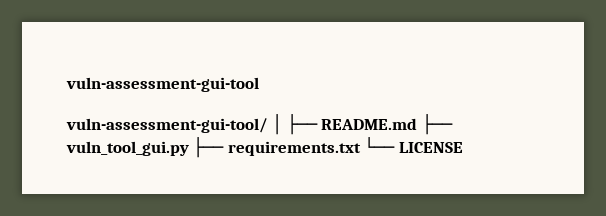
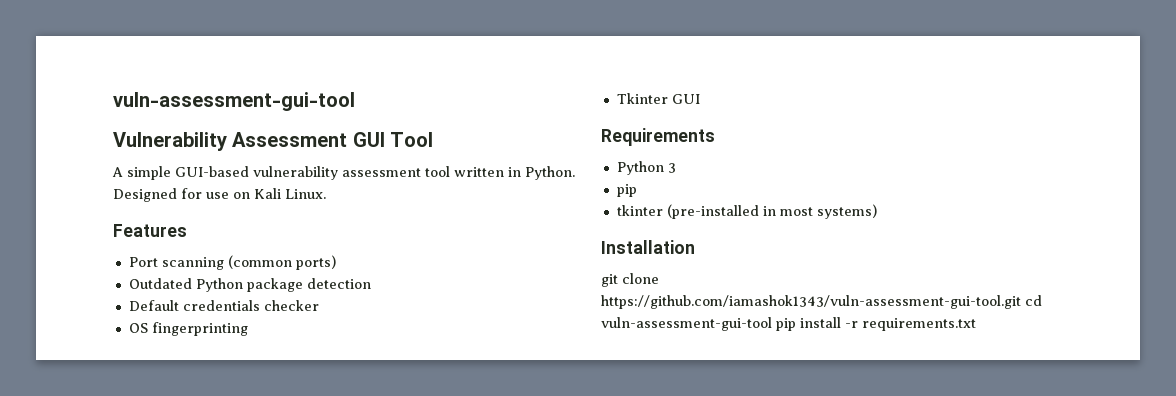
- vuln-assessment-gui-tool/ │ ├── README.md ├── vuln_tool_gui.py ├── requirements.txt └── LICENSE
+ Vulnerability Assessment GUI Tool
+ A simple GUI-based vulnerability assessment tool written in Python. Designed for use on Kali Linux.
+ Features
+ Port scanning (common ports)
+ Outdated Python package detection
+ Default credentials checker
+ OS fingerprinting
+ Tkinter GUI
+ Requirements
+ Python 3
+ pip
+ tkinter (pre-installed in most systems)
+ Installation
+ git clone https://github.com/iamashok1343/vuln-assessment-gui-tool.git cd vuln-assessment-gui-tool pip install -r requirements.txt

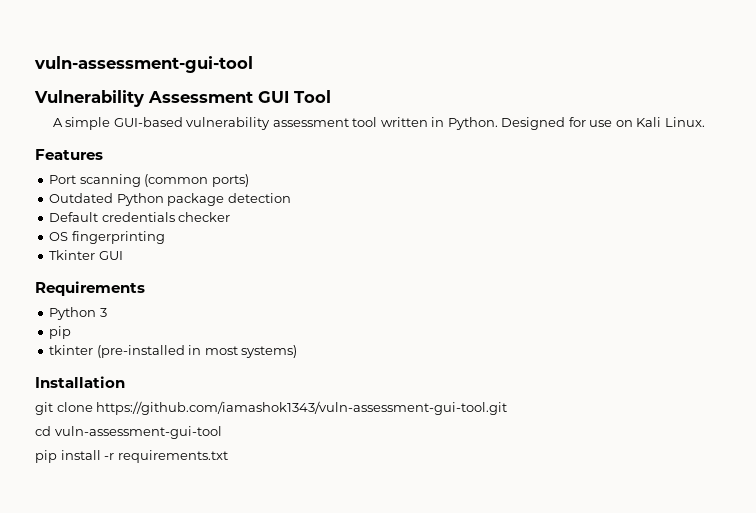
- git clone https://github.com/iamashok1343/vuln-assessment-gui-tool.git cd vuln-assessment-gui-tool pip install -r requirements.txt
+ git clone https://github.com/iamashok1343/vuln-assessment-gui-tool.git
+ cd vuln-assessment-gui-tool
+ pip install -r requirements.txt

